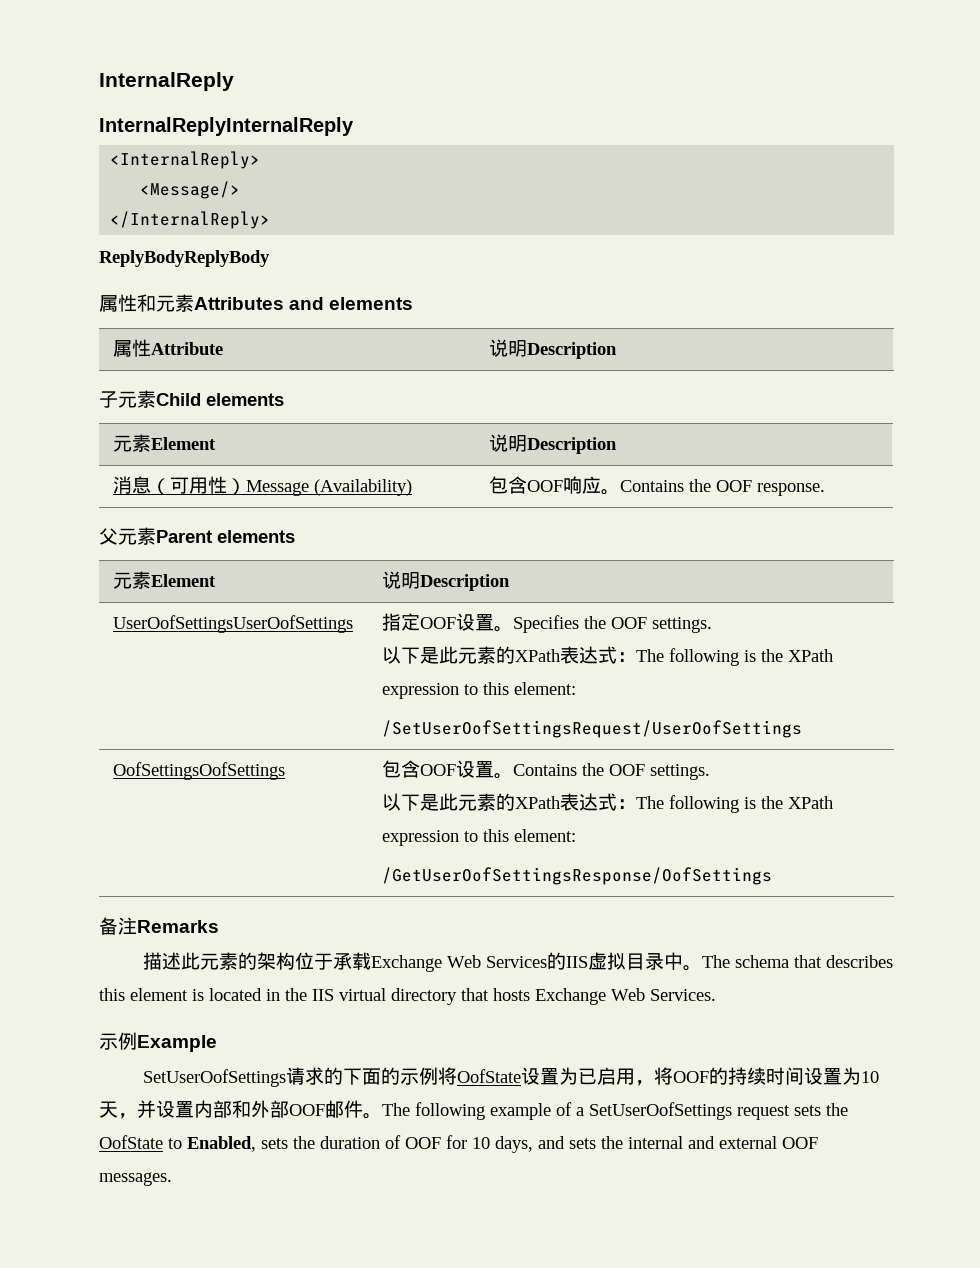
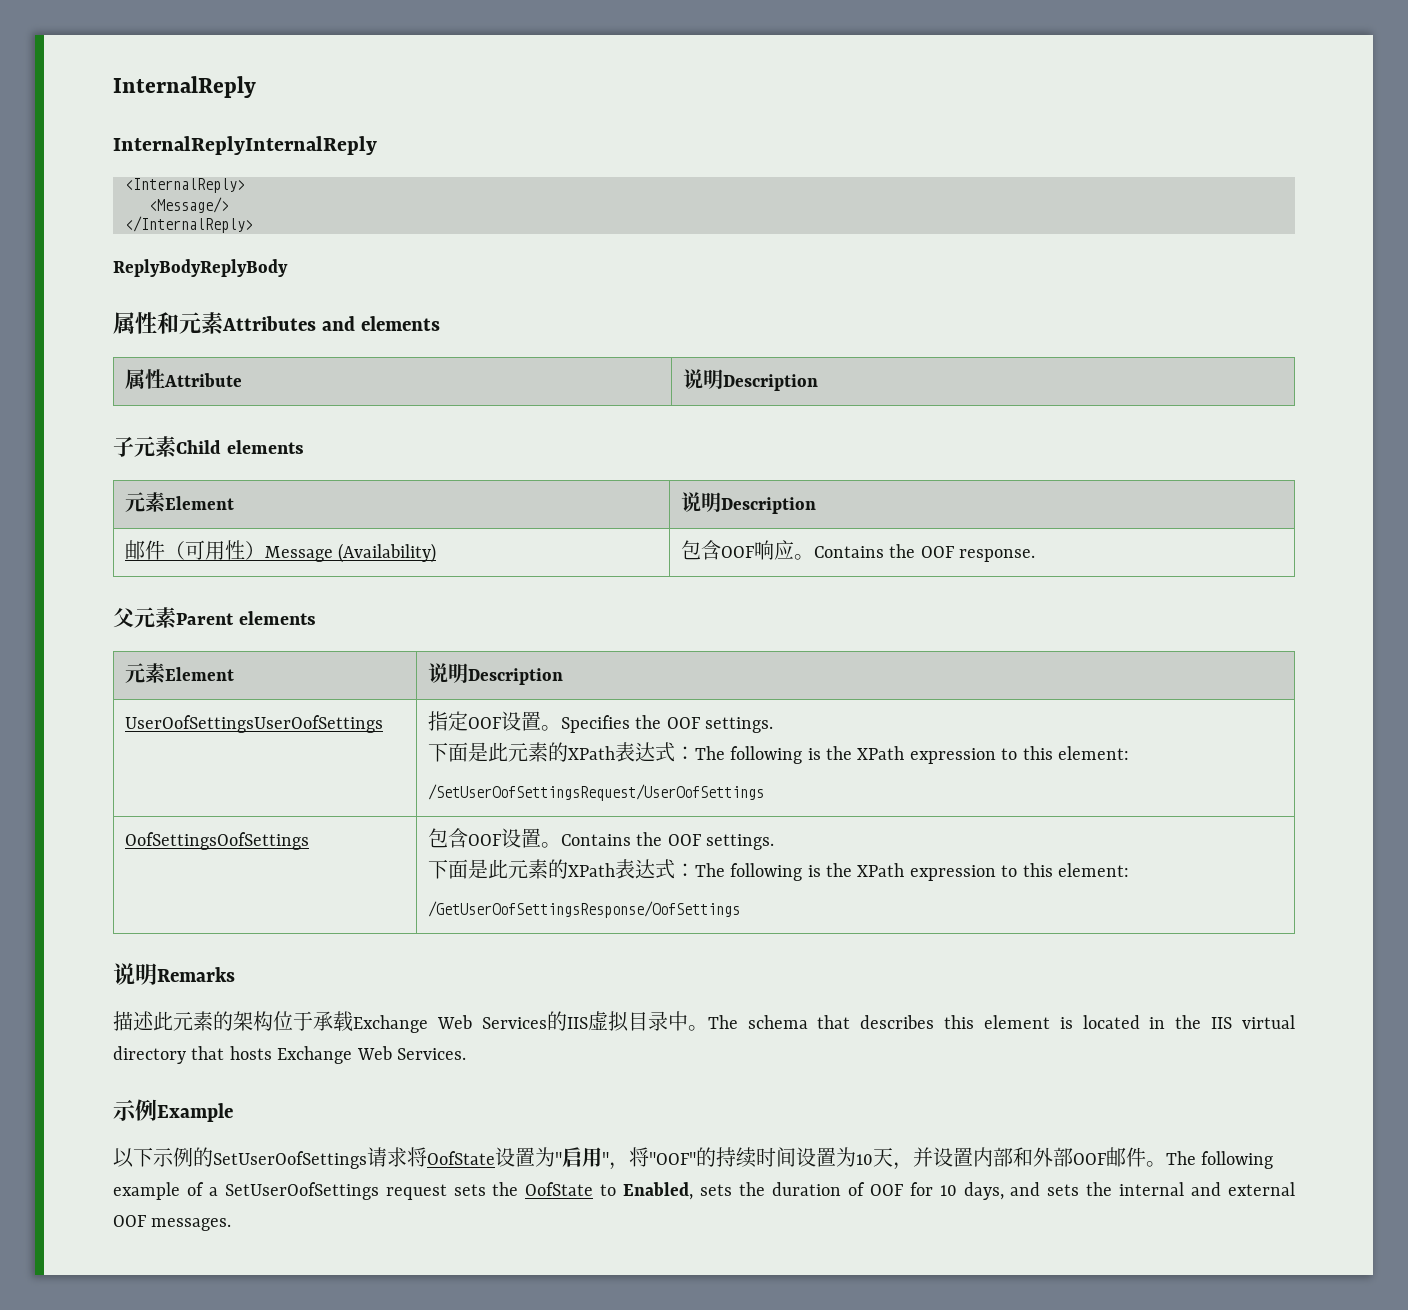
- 消息（可用性）Message (Availability) | 包含OOF响应。Contains the OOF response.
+ 邮件（可用性）Message (Availability) | 包含OOF响应。Contains the OOF response.
  UserOofSettingsUserOofSettings | 指定OOF设置。Specifies the OOF settings.
- 以下是此元素的XPath表达式：The following is the XPath expression to this element:
+ 下面是此元素的XPath表达式：The following is the XPath expression to this element:
  OofSettingsOofSettings | 包含OOF设置。Contains the OOF settings.
- 以下是此元素的XPath表达式：The following is the XPath expression to this element:
+ 下面是此元素的XPath表达式：The following is the XPath expression to this element:
- 备注Remarks
+ 说明Remarks
- SetUserOofSettings请求的下面的示例将OofState设置为已启用，将OOF的持续时间设置为10天，并设置内部和外部OOF邮件。
+ 以下示例的SetUserOofSettings请求将OofState设置为"启用"，将"OOF"的持续时间设置为10天，并设置内部和外部OOF邮件。

